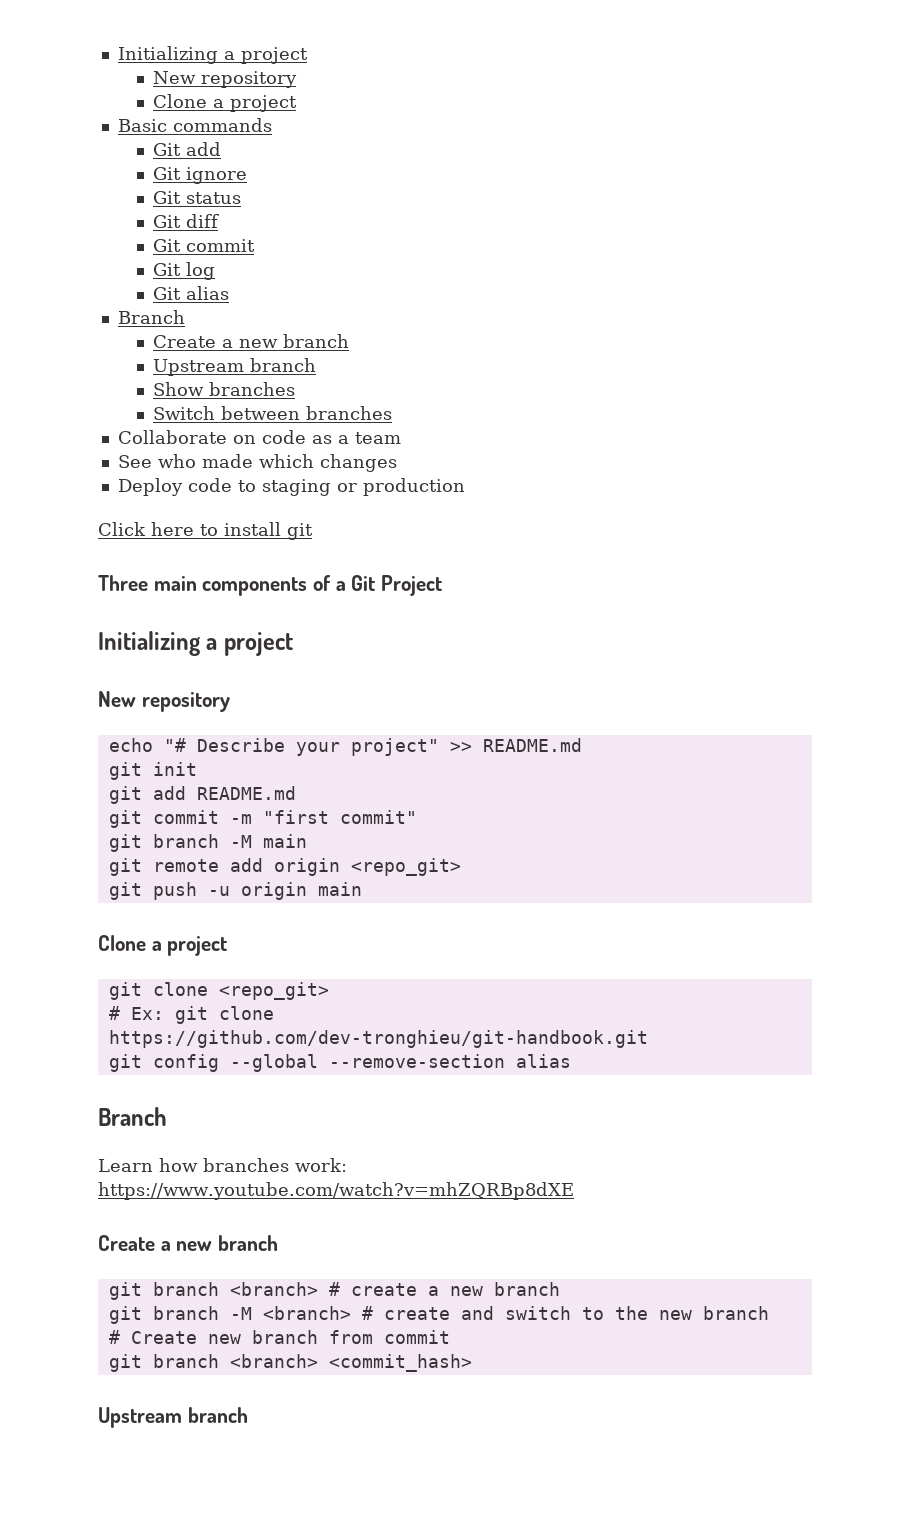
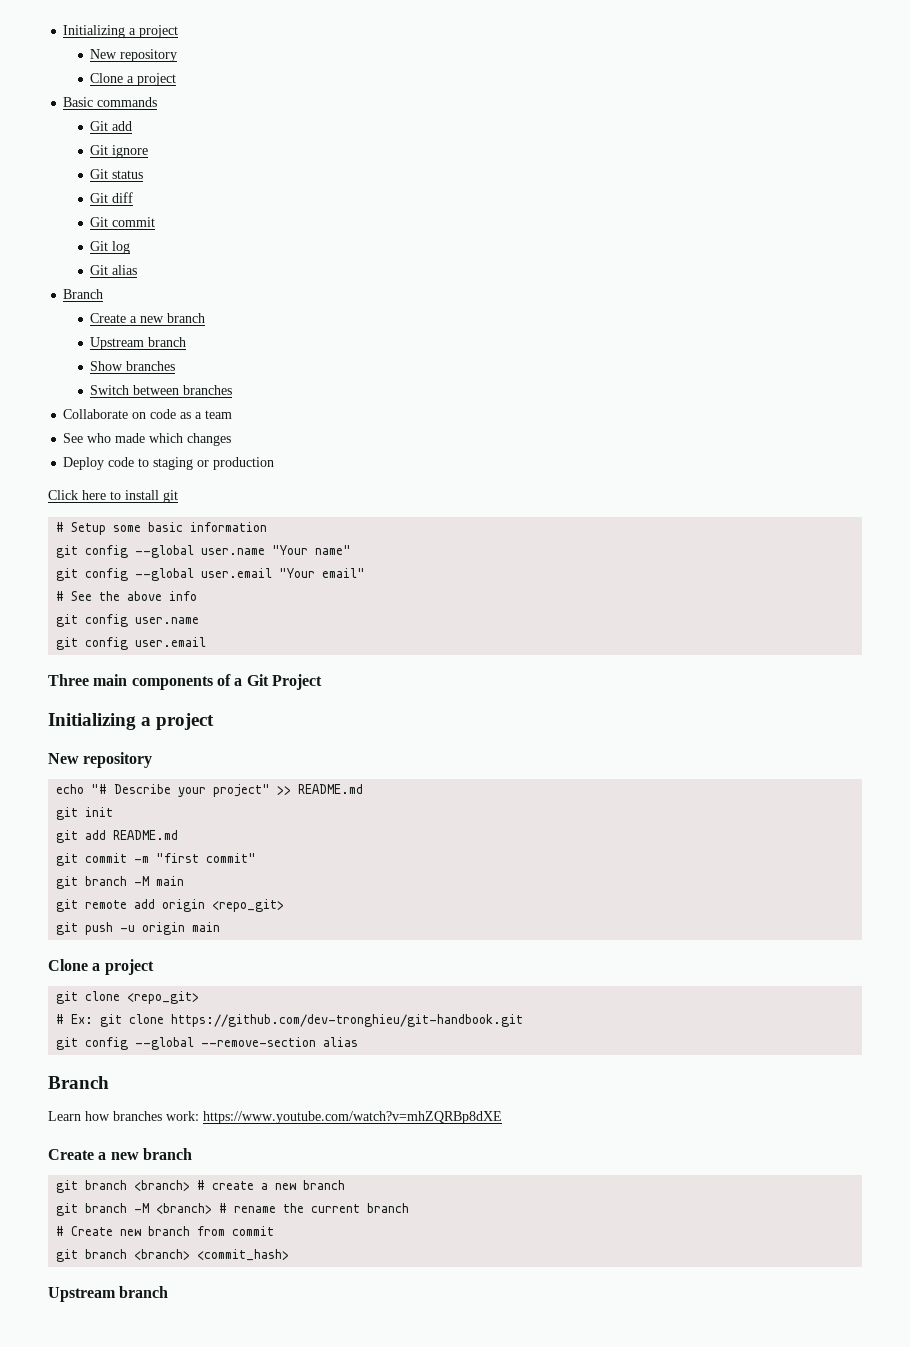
+ # Setup some basic information
+ git config --global user.name "Your name"
+ git config --global user.email "Your email"
+ # See the above info
+ git config user.name
+ git config user.email
- git branch -M <branch> # create and switch to the new branch
+ git branch -M <branch> # rename the current branch

